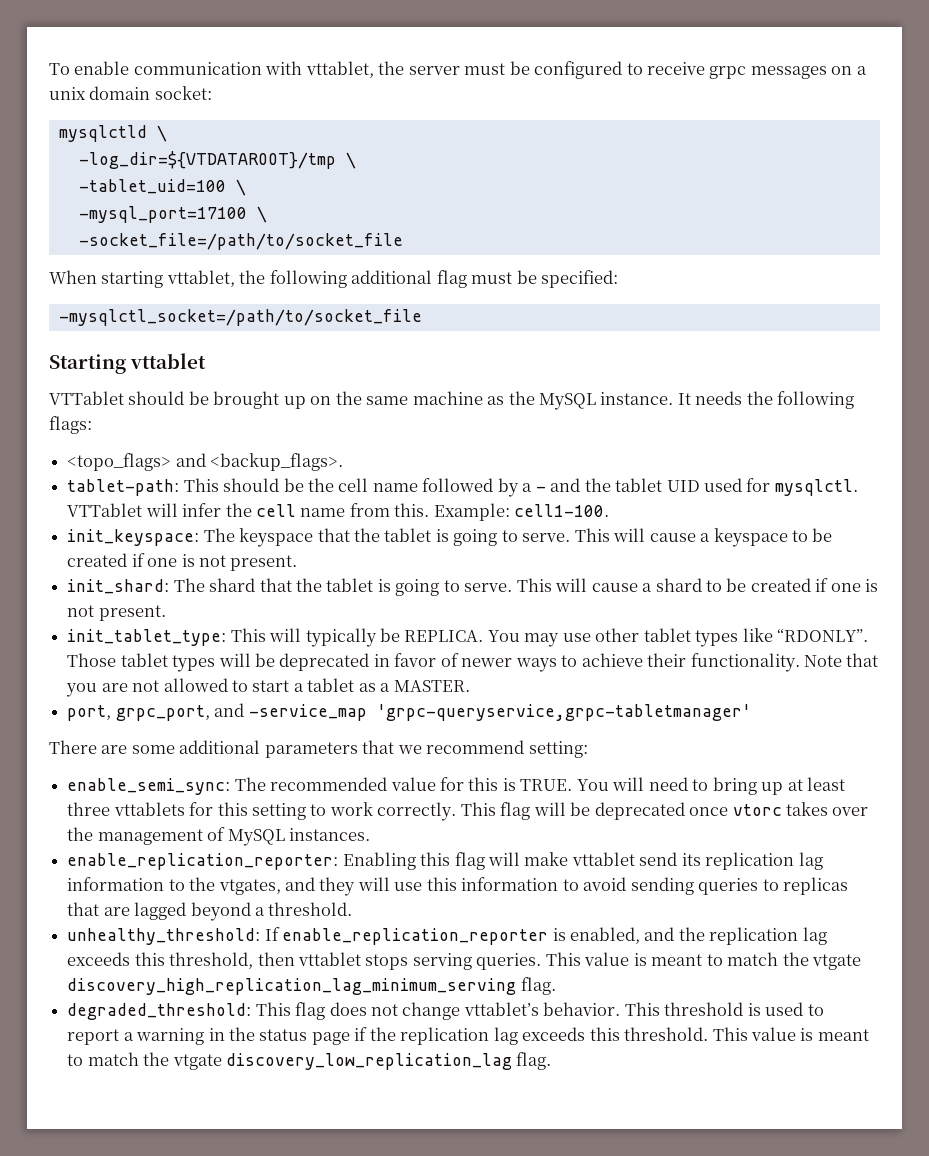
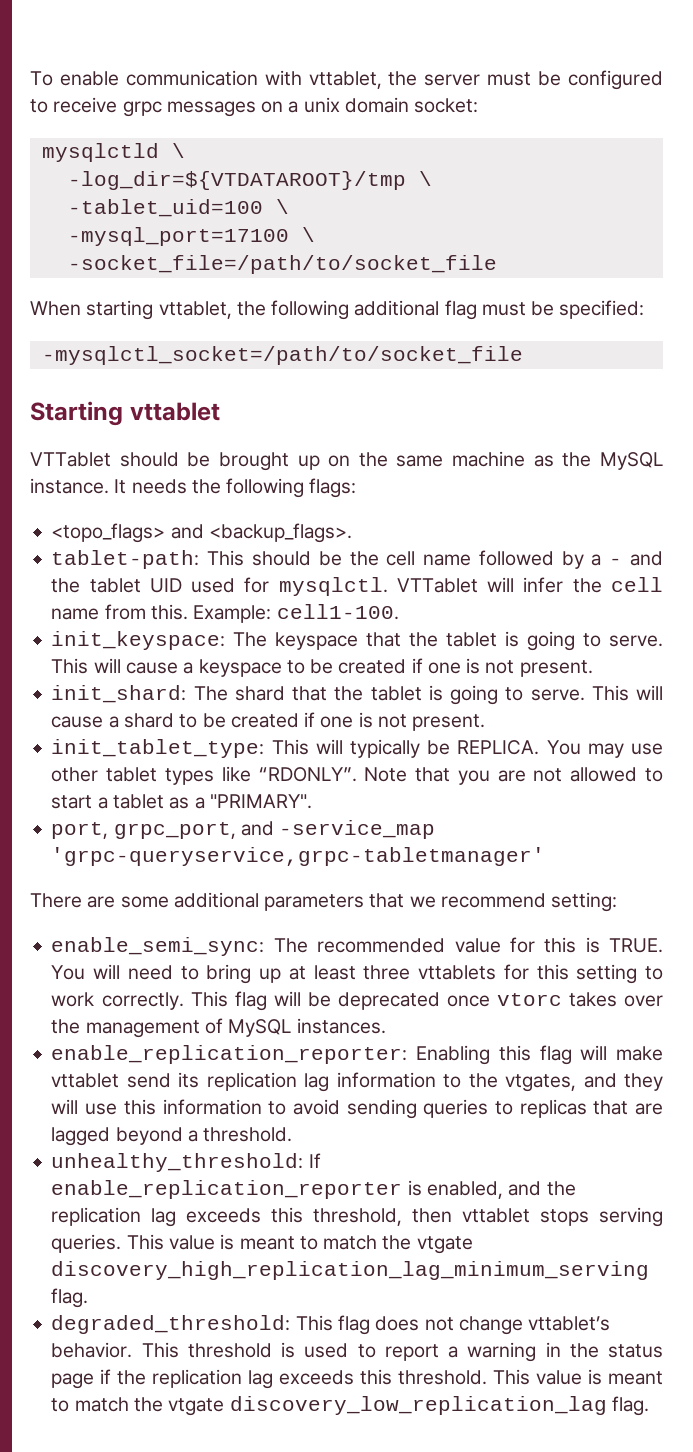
- Those tablet types will be deprecated in favor of newer ways to achieve their functionality.
- Note that you are not allowed to start a tablet as a MASTER.
+ Note that you are not allowed to start a tablet as a "PRIMARY".

